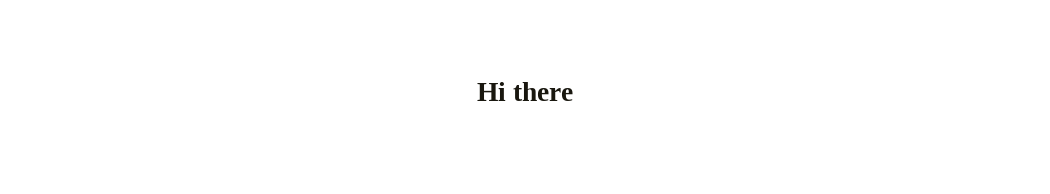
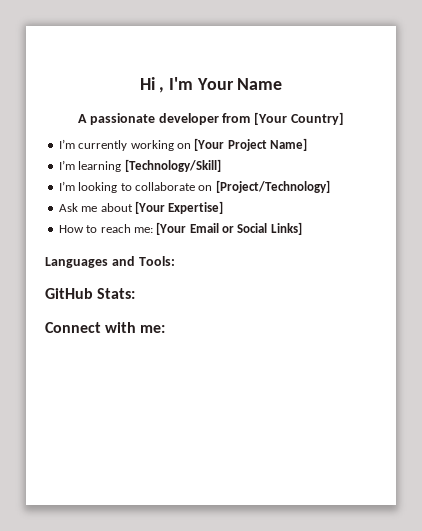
- Hi there
+ Hi , I'm Your Name
+ A passionate developer from [Your Country]
+ I’m currently working on [Your Project Name]
+ I’m learning [Technology/Skill]
+ I’m looking to collaborate on [Project/Technology]
+ Ask me about [Your Expertise]
+ How to reach me: [Your Email or Social Links]
+ Languages and Tools:
+ GitHub Stats:
+ Connect with me:

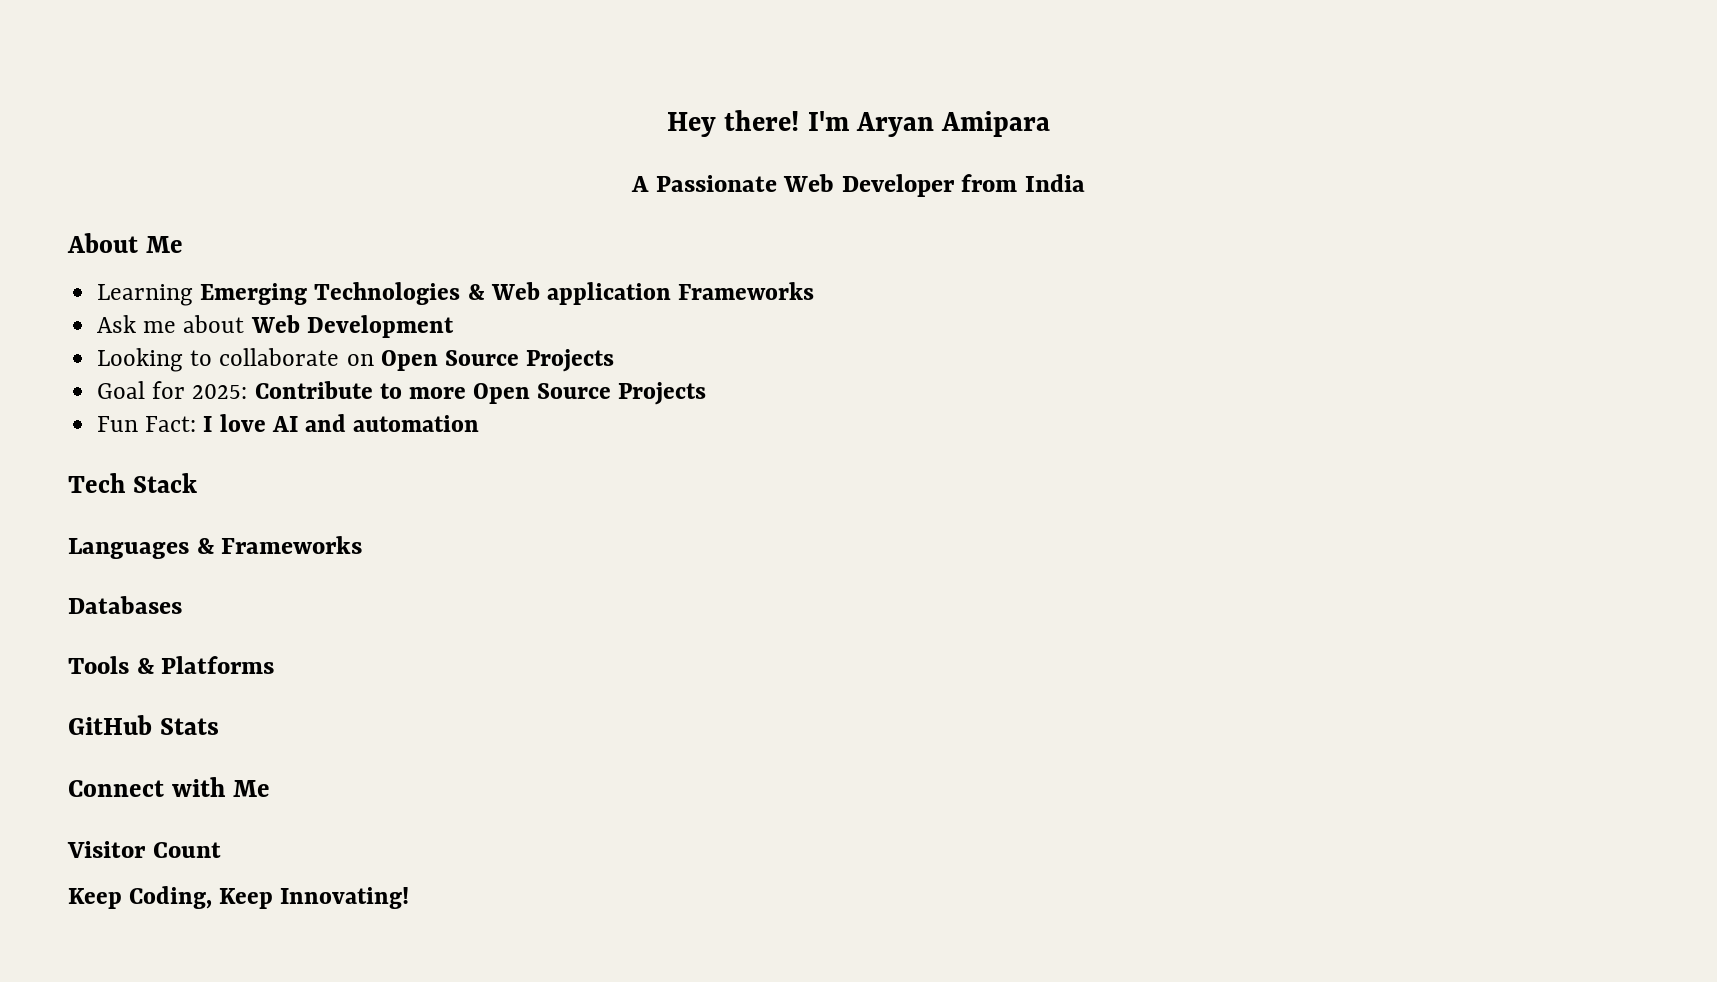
- Hi , I'm Your Name
- A passionate developer from [Your Country]
- I’m currently working on [Your Project Name]
- I’m learning [Technology/Skill]
- I’m looking to collaborate on [Project/Technology]
- Ask me about [Your Expertise]
- How to reach me: [Your Email or Social Links]
- Languages and Tools:
+ Hey there! I'm Aryan Amipara
+ A Passionate Web Developer from India
+ About Me
+ Learning Emerging Technologies & Web application Frameworks
+ Ask me about Web Development
+ Looking to collaborate on Open Source Projects
+ Goal for 2025: Contribute to more Open Source Projects
+ Fun Fact: I love AI and automation
+ Tech Stack
+ Languages & Frameworks
+ Databases
+ Tools & Platforms
- GitHub Stats:
+ GitHub Stats
- Connect with me:
+ Connect with Me
+ Visitor Count
+ Keep Coding, Keep Innovating!

